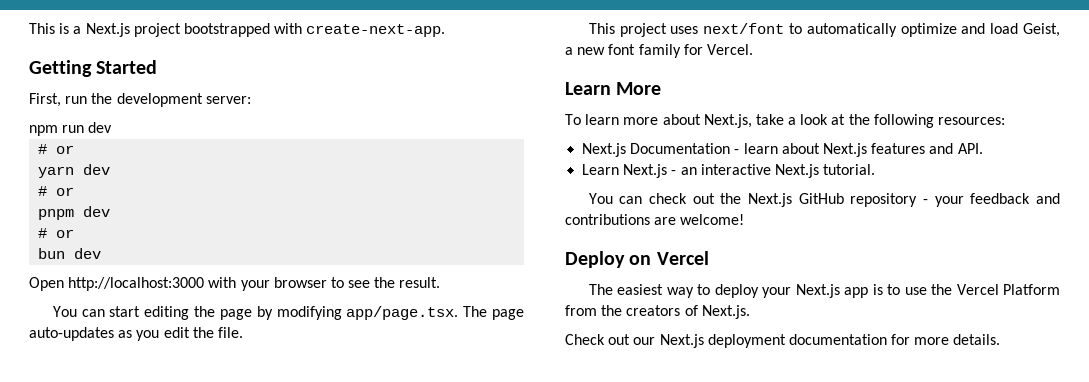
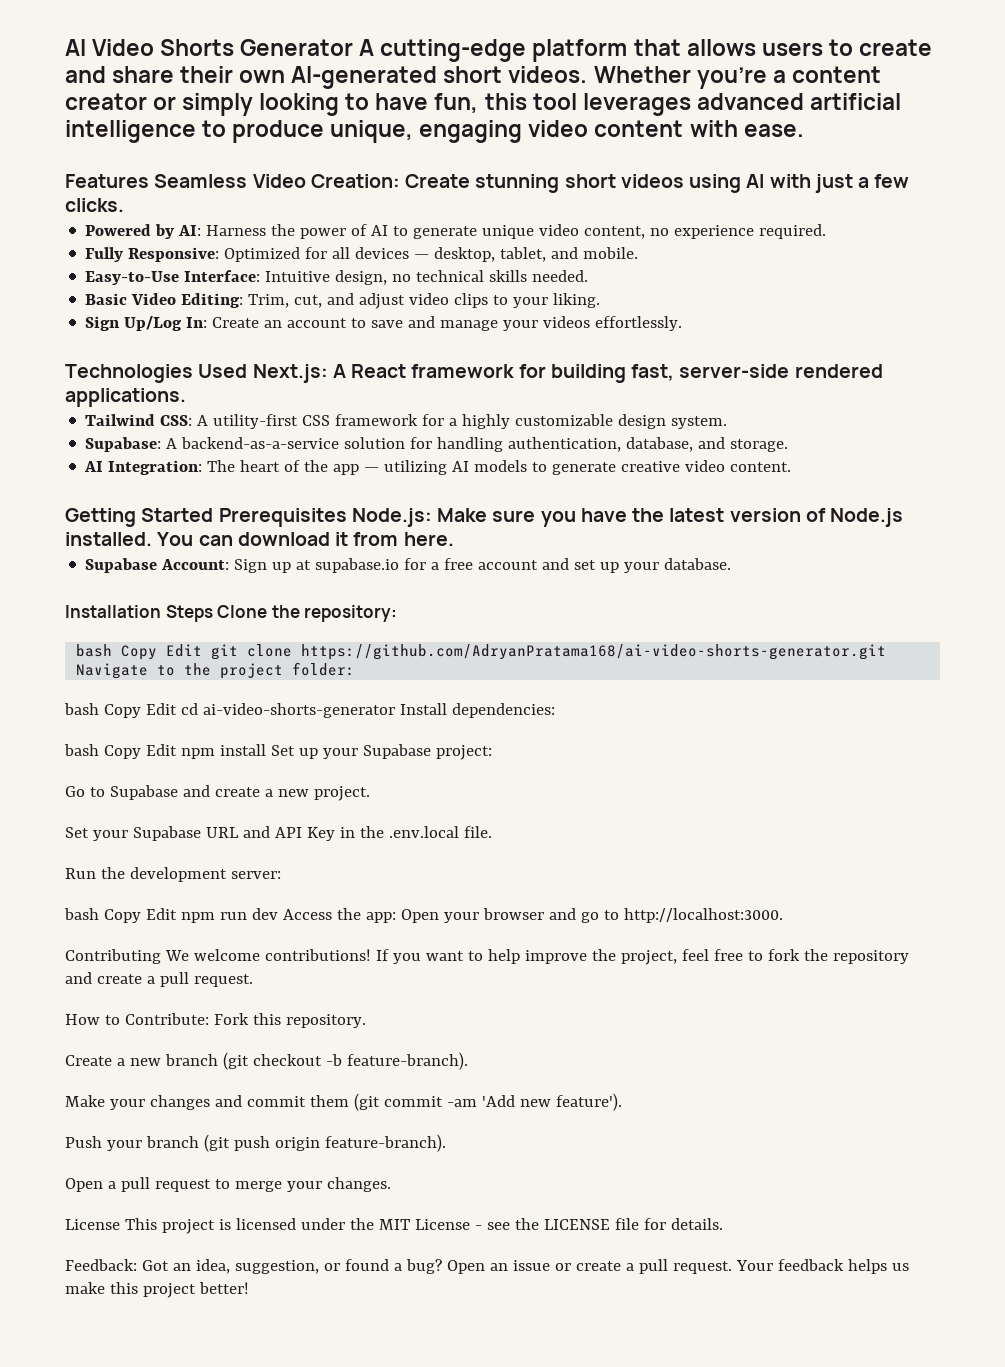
- This is a Next.js project bootstrapped with create-next-app.
- Getting Started
- First, run the development server:
+ AI Video Shorts Generator A cutting-edge platform that allows users to create and share their own AI-generated short videos. Whether you’re a content creator or simply looking to have fun, this tool leverages advanced artificial intelligence to produce unique, engaging video content with ease.
+ Features Seamless Video Creation: Create stunning short videos using AI with just a few clicks.
+ Powered by AI: Harness the power of AI to generate unique video content, no experience required.
+ Fully Responsive: Optimized for all devices — desktop, tablet, and mobile.
+ Easy-to-Use Interface: Intuitive design, no technical skills needed.
+ Basic Video Editing: Trim, cut, and adjust video clips to your liking.
+ Sign Up/Log In: Create an account to save and manage your videos effortlessly.
+ Technologies Used Next.js: A React framework for building fast, server-side rendered applications.
+ Tailwind CSS: A utility-first CSS framework for a highly customizable design system.
+ Supabase: A backend-as-a-service solution for handling authentication, database, and storage.
+ AI Integration: The heart of the app — utilizing AI models to generate creative video content.
+ Getting Started Prerequisites Node.js: Make sure you have the latest version of Node.js installed. You can download it from here.
+ Supabase Account: Sign up at supabase.io for a free account and set up your database.
+ Installation Steps Clone the repository:
+ bash Copy Edit git clone https://github.com/AdryanPratama168/ai-video-shorts-generator.git Navigate to the project folder:
+ bash Copy Edit cd ai-video-shorts-generator Install dependencies:
+ bash Copy Edit npm install Set up your Supabase project:
+ Go to Supabase and create a new project.
+ Set your Supabase URL and API Key in the .env.local file.
+ Run the development server:
- npm run dev
- # or
- yarn dev
- # or
- pnpm dev
- # or
- bun dev
- Open http://localhost:3000 with your browser to see the result.
- You can start editing the page by modifying app/page.tsx. The page auto-updates as you edit the file.
- This project uses next/font to automatically optimize and load Geist, a new font family for Vercel.
- Learn More
- To learn more about Next.js, take a look at the following resources:
- Next.js Documentation - learn about Next.js features and API.
- Learn Next.js - an interactive Next.js tutorial.
- You can check out the Next.js GitHub repository - your feedback and contributions are welcome!
- Deploy on Vercel
- The easiest way to deploy your Next.js app is to use the Vercel Platform from the creators of Next.js.
- Check out our Next.js deployment documentation for more details.
+ bash Copy Edit npm run dev Access the app: Open your browser and go to http://localhost:3000.
+ Contributing We welcome contributions! If you want to help improve the project, feel free to fork the repository and create a pull request.
+ How to Contribute: Fork this repository.
+ Create a new branch (git checkout -b feature-branch).
+ Make your changes and commit them (git commit -am 'Add new feature').
+ Push your branch (git push origin feature-branch).
+ Open a pull request to merge your changes.
+ License This project is licensed under the MIT License - see the LICENSE file for details.
+ Feedback: Got an idea, suggestion, or found a bug? Open an issue or create a pull request. Your feedback helps us make this project better!

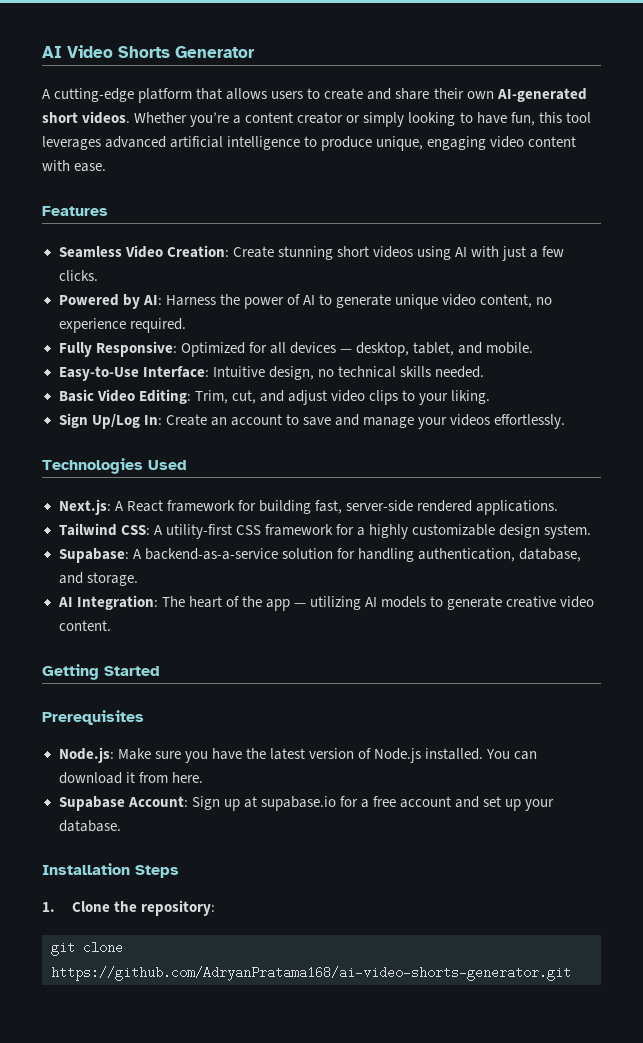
- AI Video Shorts Generator A cutting-edge platform that allows users to create and share their own AI-generated short videos.
+ AI Video Shorts Generator
+ A cutting-edge platform that allows users to create and share their own AI-generated short videos.
- Features Seamless Video Creation: Create stunning short videos using AI with just a few clicks.
+ Features
+ Seamless Video Creation: Create stunning short videos using AI with just a few clicks.
- Technologies Used Next.js: A React framework for building fast, server-side rendered applications.
+ Technologies Used
+ Next.js: A React framework for building fast, server-side rendered applications.
- Getting Started Prerequisites Node.js: Make sure you have the latest version of Node.js installed.
+ Getting Started
+ Prerequisites
+ Node.js: Make sure you have the latest version of Node.js installed.
- Installation Steps Clone the repository:
+ Installation Steps
+ 1. Clone the repository:
- bash Copy Edit git clone https://github.com/AdryanPratama168/ai-video-shorts-generator.git Navigate to the project folder:
- bash Copy Edit cd ai-video-shorts-generator Install dependencies:
- bash Copy Edit npm install Set up your Supabase project:
- Go to Supabase and create a new project.
- Set your Supabase URL and API Key in the .env.local file.
- Run the development server:
- bash Copy Edit npm run dev Access the app: Open your browser and go to http://localhost:3000.
- Contributing We welcome contributions! If you want to help improve the project, feel free to fork the repository and create a pull request.
- How to Contribute: Fork this repository.
- Create a new branch (git checkout -b feature-branch).
- Make your changes and commit them (git commit -am 'Add new feature').
- Push your branch (git push origin feature-branch).
- Open a pull request to merge your changes.
- License This project is licensed under the MIT License - see the LICENSE file for details.
- Feedback: Got an idea, suggestion, or found a bug? Open an issue or create a pull request. Your feedback helps us make this project better!
+ git clone https://github.com/AdryanPratama168/ai-video-shorts-generator.git

